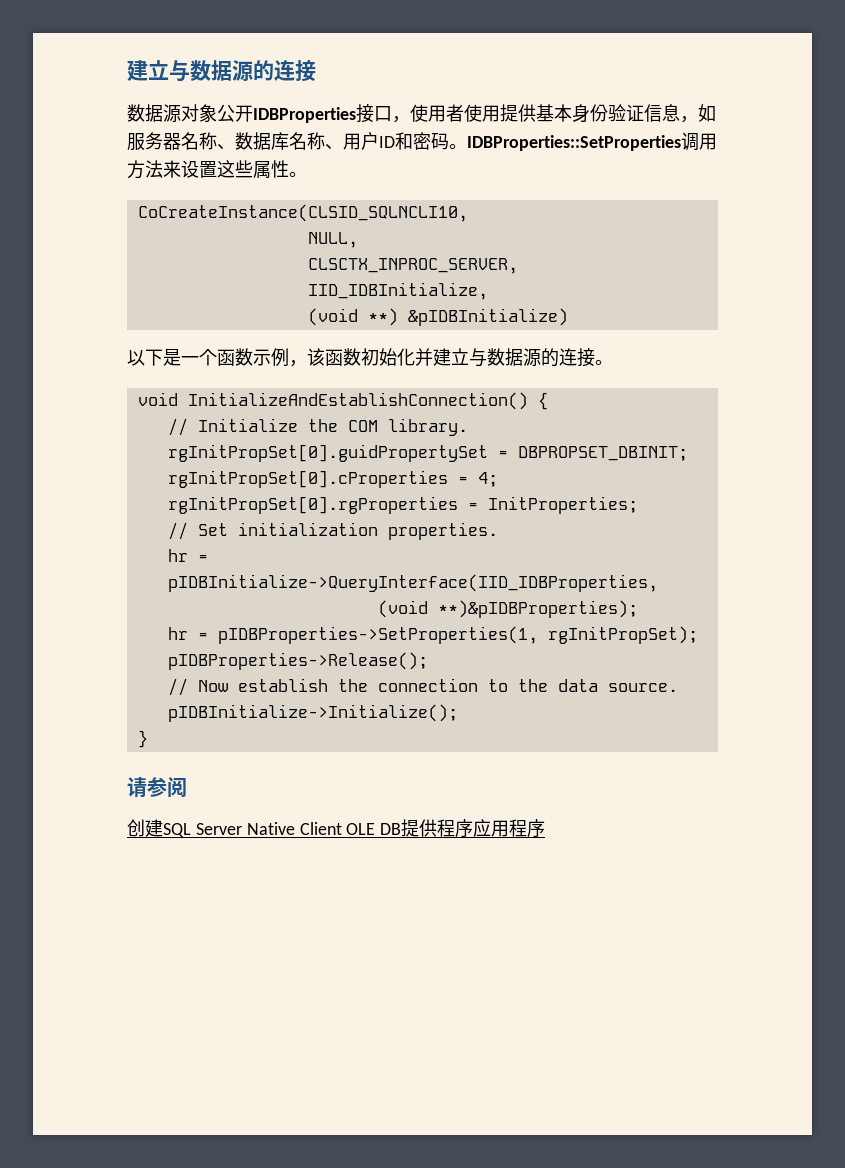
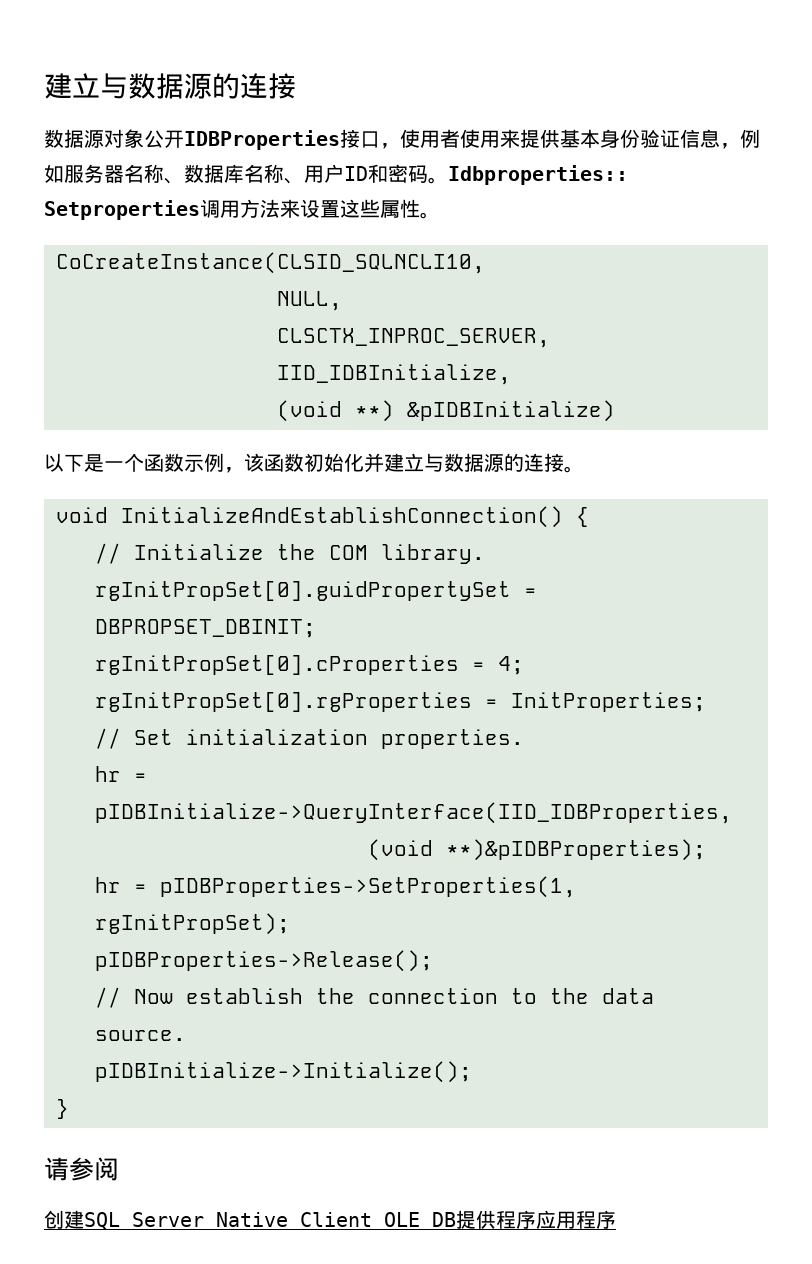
- 数据源对象公开IDBProperties接口，使用者使用提供基本身份验证信息，如服务器名称、数据库名称、用户ID和密码。
+ 数据源对象公开IDBProperties接口，使用者使用来提供基本身份验证信息，例如服务器名称、数据库名称、用户ID和密码。
- IDBProperties::SetProperties调用方法来设置这些属性。
+ Idbproperties:: Setproperties调用方法来设置这些属性。

